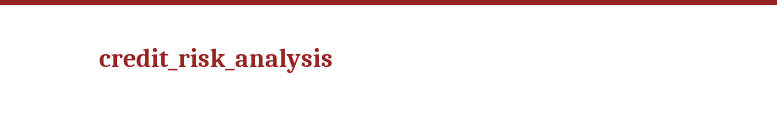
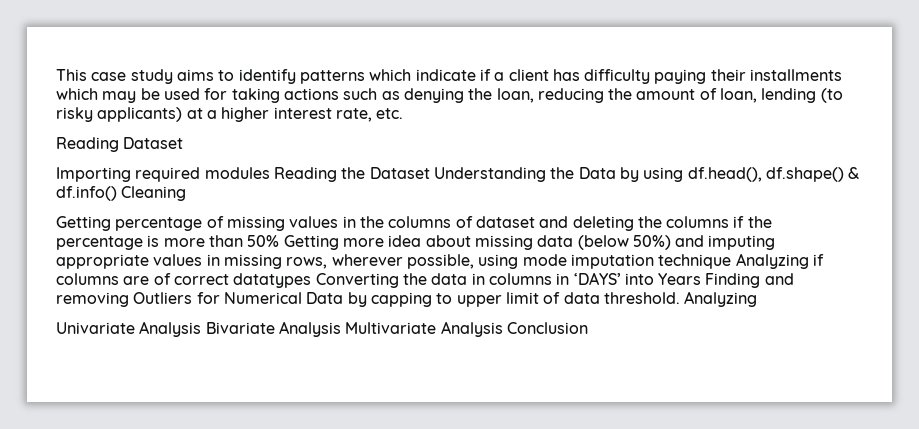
- credit_risk_analysis
+ This case study aims to identify patterns which indicate if a client has difficulty paying their installments which may be used for taking actions such as denying the loan, reducing the amount of loan, lending (to risky applicants) at a higher interest rate, etc.
+ Reading Dataset
+ Importing required modules Reading the Dataset Understanding the Data by using df.head(), df.shape() & df.info() Cleaning
+ Getting percentage of missing values in the columns of dataset and deleting the columns if the percentage is more than 50% Getting more idea about missing data (below 50%) and imputing appropriate values in missing rows, wherever possible, using mode imputation technique Analyzing if columns are of correct datatypes Converting the data in columns in ‘DAYS’ into Years Finding and removing Outliers for Numerical Data by capping to upper limit of data threshold. Analyzing
+ Univariate Analysis Bivariate Analysis Multivariate Analysis Conclusion

